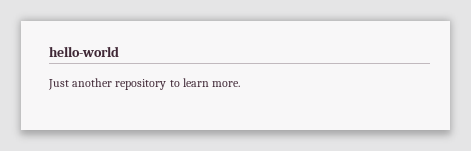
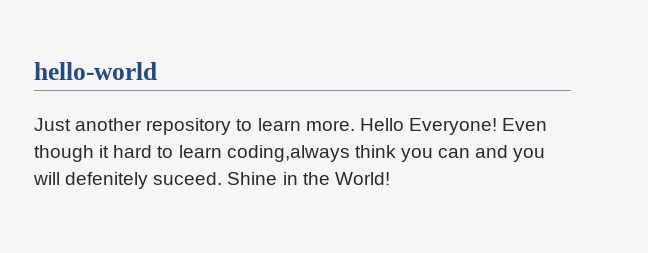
+ Hello Everyone! Even though it hard to learn coding,always think you can and you will defenitely suceed. Shine in the World!

